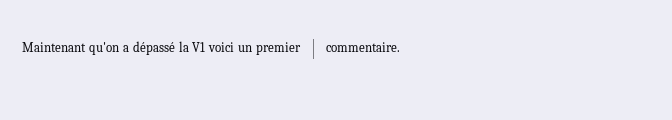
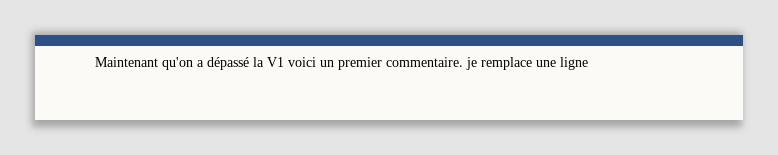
- Maintenant qu'on a dépassé la V1 voici un premier commentaire.
+ Maintenant qu'on a dépassé la V1 voici un premier commentaire. je remplace une ligne

